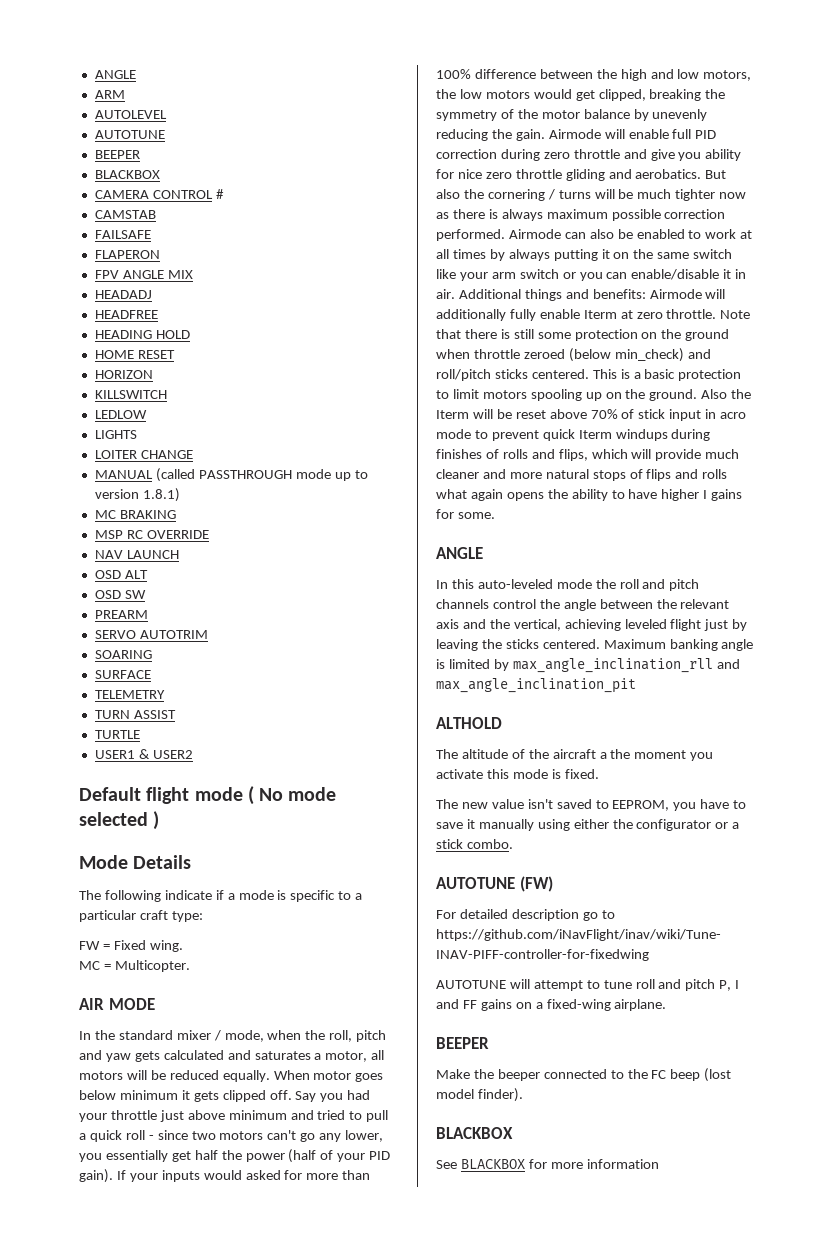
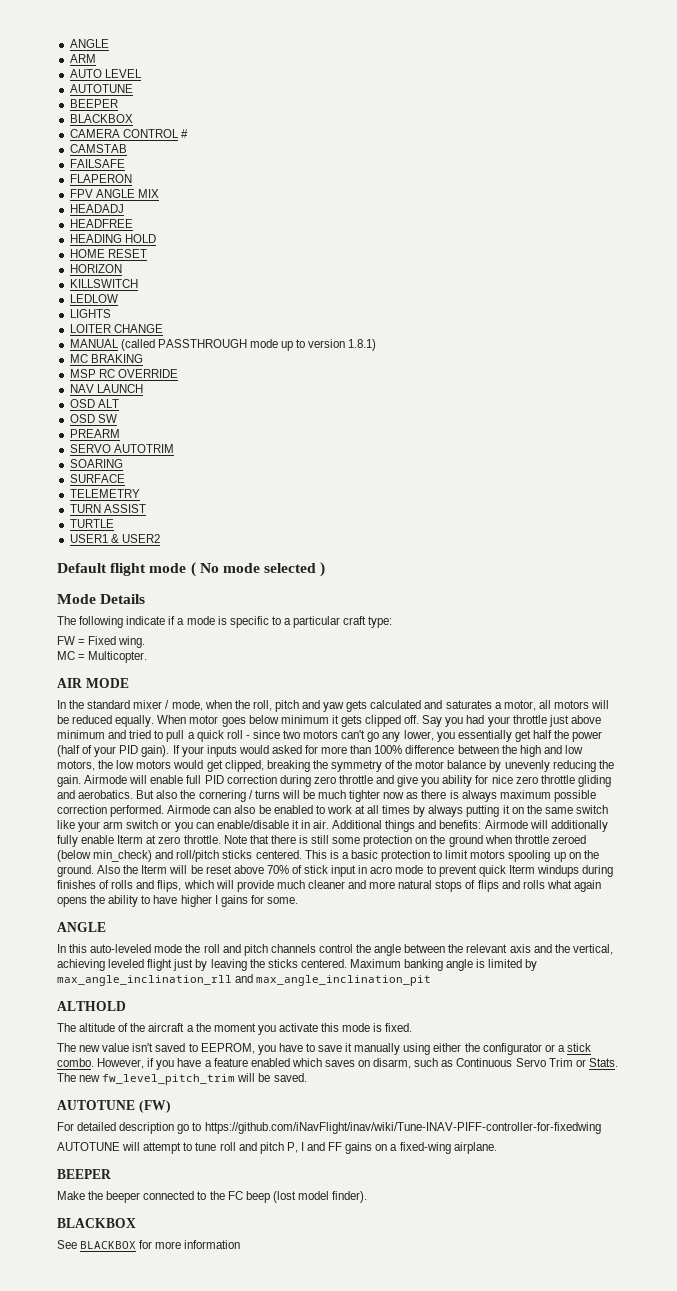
- AUTOLEVEL
+ AUTO LEVEL
+ However, if you have a feature enabled which saves on disarm, such as Continuous Servo Trim or Stats. The new fw_level_pitch_trim will be saved.

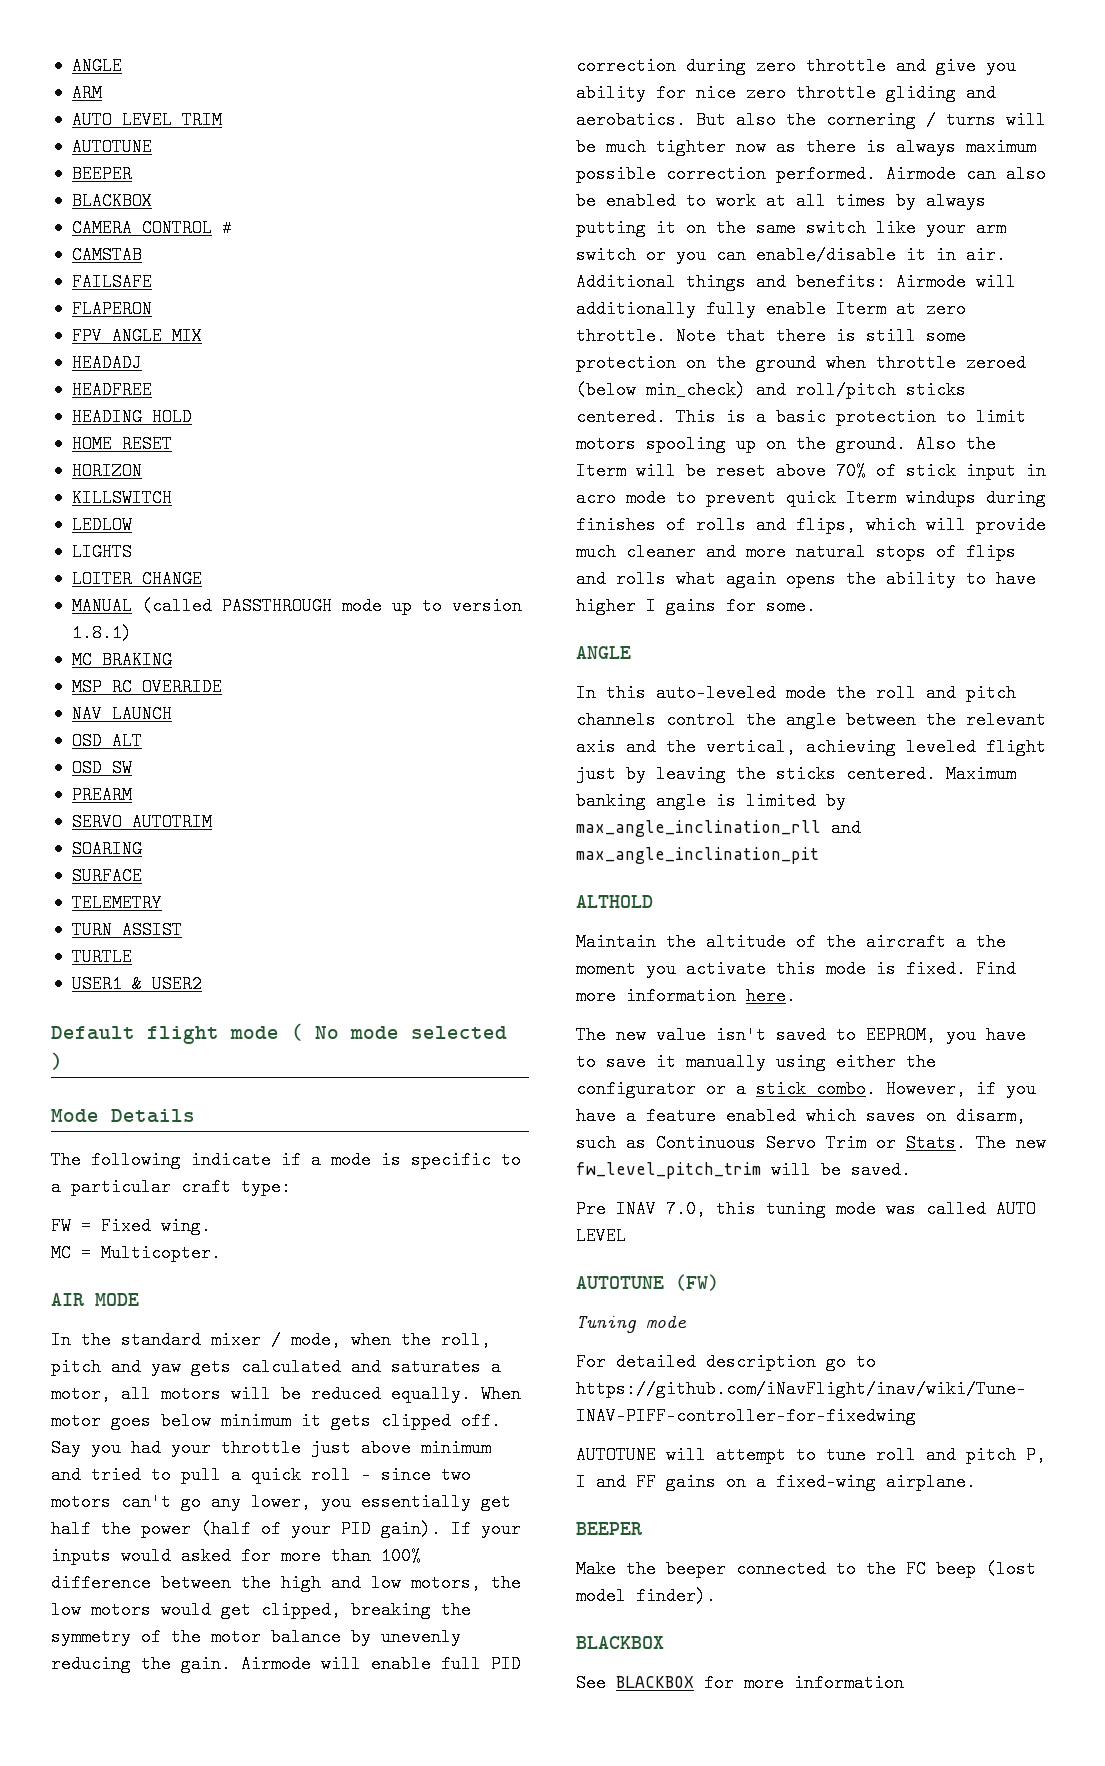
- AUTO LEVEL
+ AUTO LEVEL TRIM
- The altitude of the aircraft a the moment you activate this mode is fixed.
+ Maintain the altitude of the aircraft a the moment you activate this mode is fixed. Find more information here.
+ Pre INAV 7.0, this tuning mode was called AUTO LEVEL
+ Tuning mode

